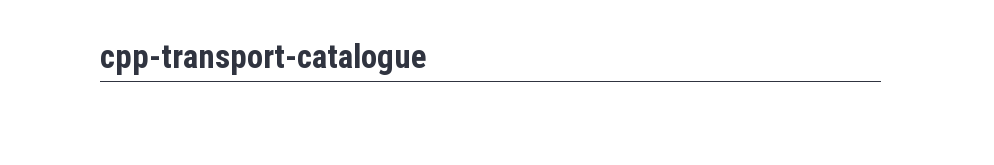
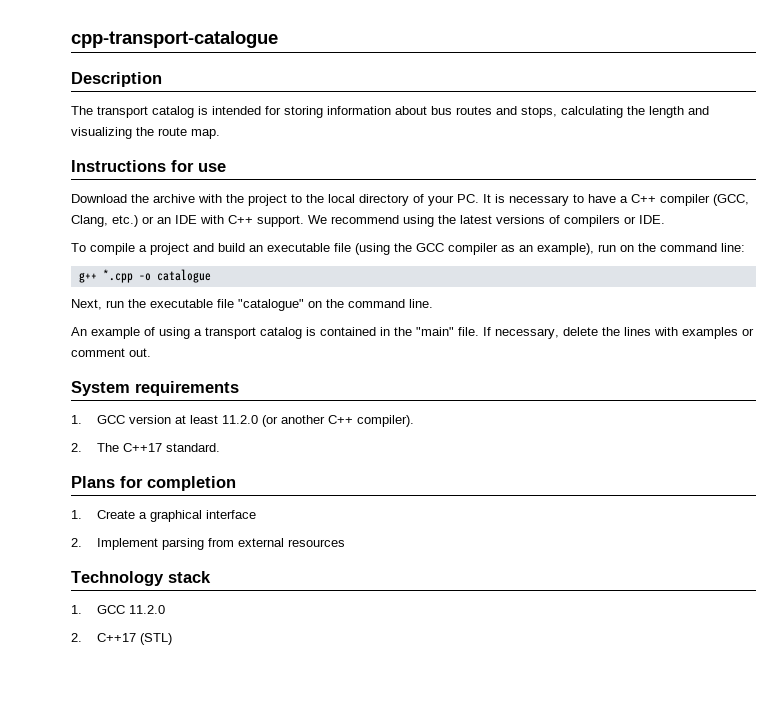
+ Description
+ The transport catalog is intended for storing information about bus routes and stops, calculating the length and visualizing the route map.
+ Instructions for use
+ Download the archive with the project to the local directory of your PC. It is necessary to have a C++ compiler (GCC, Clang, etc.) or an IDE with C++ support. We recommend using the latest versions of compilers or IDE.
+ To compile a project and build an executable file (using the GCC compiler as an example), run on the command line:
+ g++ *.cpp –o catalogue
+ Next, run the executable file "catalogue" on the command line.
+ An example of using a transport catalog is contained in the "main" file. If necessary, delete the lines with examples or comment out.
+ System requirements
+ 1. GCC version at least 11.2.0 (or another C++ compiler).
+ 2. The C++17 standard.
+ Plans for completion
+ 1. Create a graphical interface
+ 2. Implement parsing from external resources
+ Technology stack
+ 1. GCC 11.2.0
+ 2. C++17 (STL)

